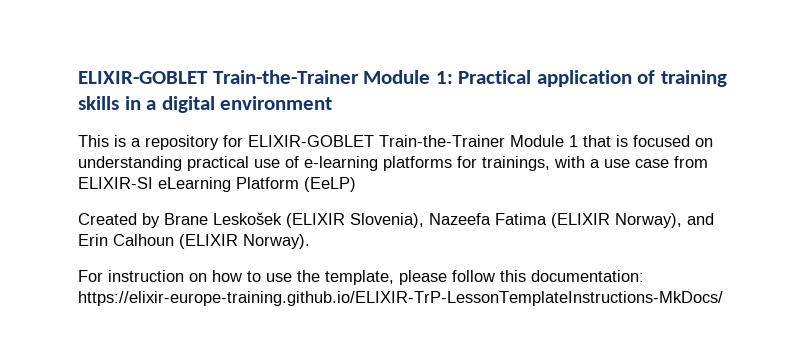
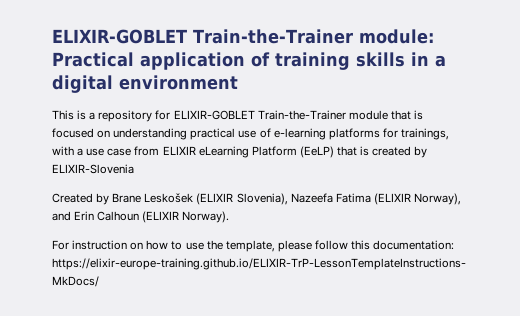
- ELIXIR-GOBLET Train-the-Trainer Module 1: Practical application of training skills in a digital environment
+ ELIXIR-GOBLET Train-the-Trainer module: Practical application of training skills in a digital environment
- This is a repository for ELIXIR-GOBLET Train-the-Trainer Module 1 that is focused on understanding practical use of e-learning platforms for trainings, with a use case from ELIXIR-SI eLearning Platform (EeLP)
+ This is a repository for ELIXIR-GOBLET Train-the-Trainer module that is focused on understanding practical use of e-learning platforms for trainings, with a use case from ELIXIR eLearning Platform (EeLP) that is created by ELIXIR-Slovenia

